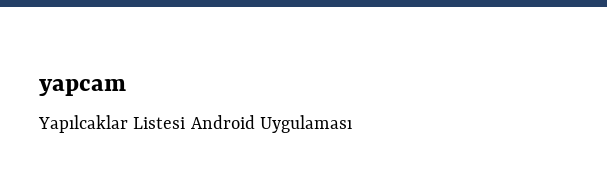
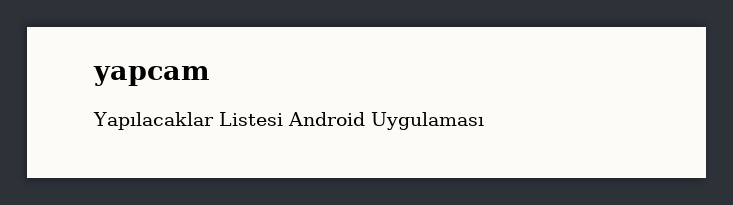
- Yapılcaklar Listesi Android Uygulaması
+ Yapılacaklar Listesi Android Uygulaması

